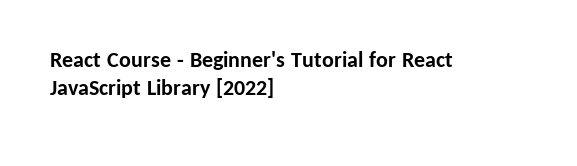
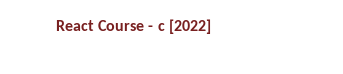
- React Course - Beginner's Tutorial for React JavaScript Library [2022]
+ React Course - c [2022]

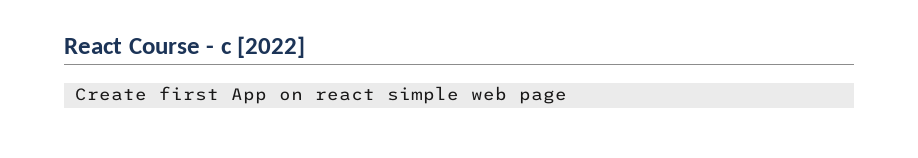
+ Create first App on react simple web page

